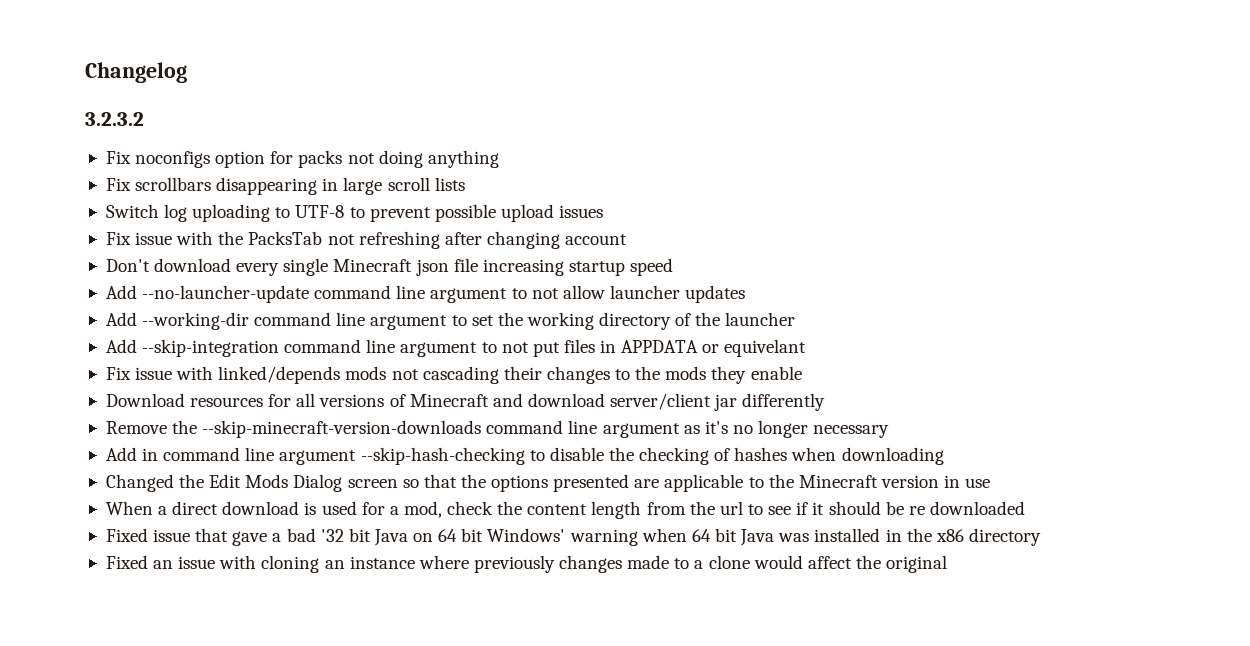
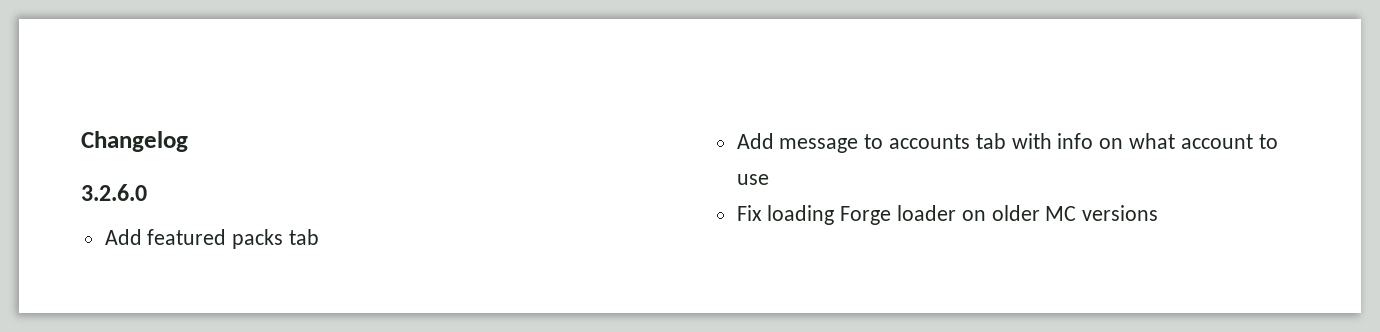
- 3.2.3.2
- Fix noconfigs option for packs not doing anything
- Fix scrollbars disappearing in large scroll lists
- Switch log uploading to UTF-8 to prevent possible upload issues
- Fix issue with the PacksTab not refreshing after changing account
- Don't download every single Minecraft json file increasing startup speed
- Add --no-launcher-update command line argument to not allow launcher updates
- Add --working-dir command line argument to set the working directory of the launcher
- Add --skip-integration command line argument to not put files in APPDATA or equivelant
- Fix issue with linked/depends mods not cascading their changes to the mods they enable
- Download resources for all versions of Minecraft and download server/client jar differently
- Remove the --skip-minecraft-version-downloads command line argument as it's no longer necessary
- Add in command line argument --skip-hash-checking to disable the checking of hashes when downloading
- Changed the Edit Mods Dialog screen so that the options presented are applicable to the Minecraft version in use
- When a direct download is used for a mod, check the content length from the url to see if it should be re downloaded
- Fixed issue that gave a bad '32 bit Java on 64 bit Windows' warning when 64 bit Java was installed in the x86 directory
- Fixed an issue with cloning an instance where previously changes made to a clone would affect the original
+ 3.2.6.0
+ Add featured packs tab
+ Add message to accounts tab with info on what account to use
+ Fix loading Forge loader on older MC versions

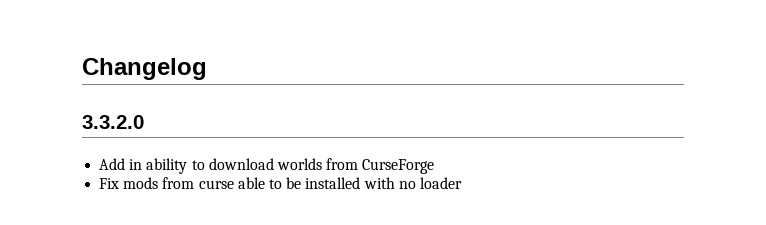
- 3.2.6.0
- Add featured packs tab
- Add message to accounts tab with info on what account to use
- Fix loading Forge loader on older MC versions
+ 3.3.2.0
+ Add in ability to download worlds from CurseForge
+ Fix mods from curse able to be installed with no loader

